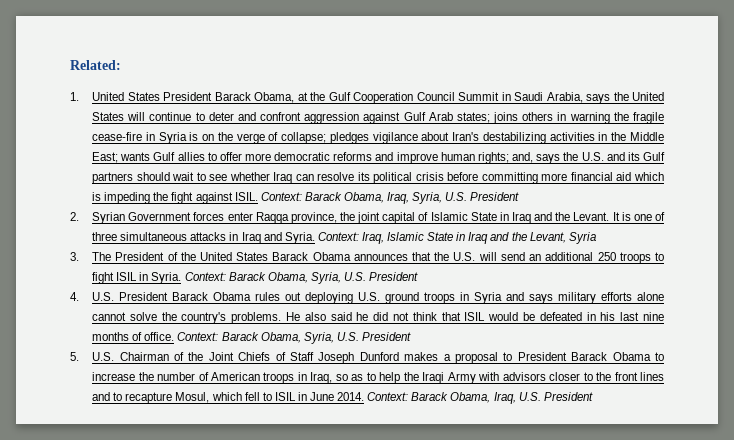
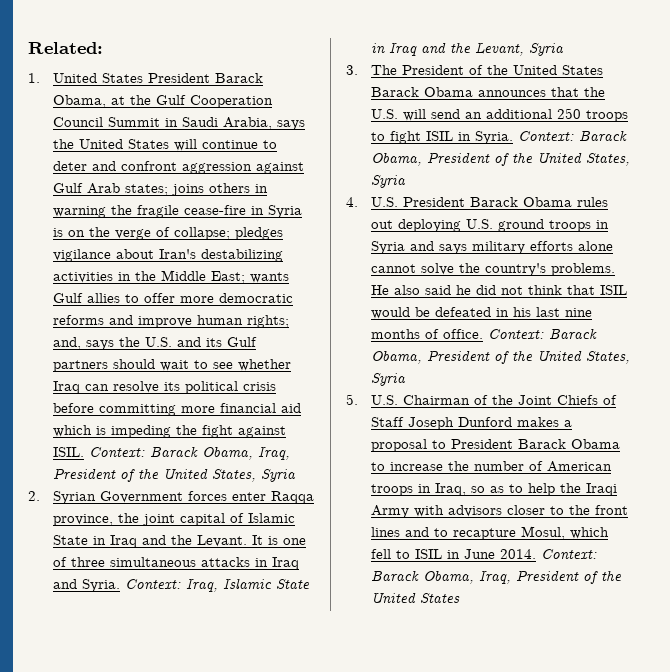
- Context: Barack Obama, Iraq, Syria, U.S. President
+ Context: Barack Obama, Iraq, President of the United States, Syria
- 3. The President of the United States Barack Obama announces that the U.S. will send an additional 250 troops to fight ISIL in Syria. Context: Barack Obama, Syria, U.S. President
+ 3. The President of the United States Barack Obama announces that the U.S. will send an additional 250 troops to fight ISIL in Syria. Context: Barack Obama, President of the United States, Syria
- He also said he did not think that ISIL would be defeated in his last nine months of office. Context: Barack Obama, Syria, U.S. President
+ He also said he did not think that ISIL would be defeated in his last nine months of office. Context: Barack Obama, President of the United States, Syria
- Context: Barack Obama, Iraq, U.S. President
+ Context: Barack Obama, Iraq, President of the United States

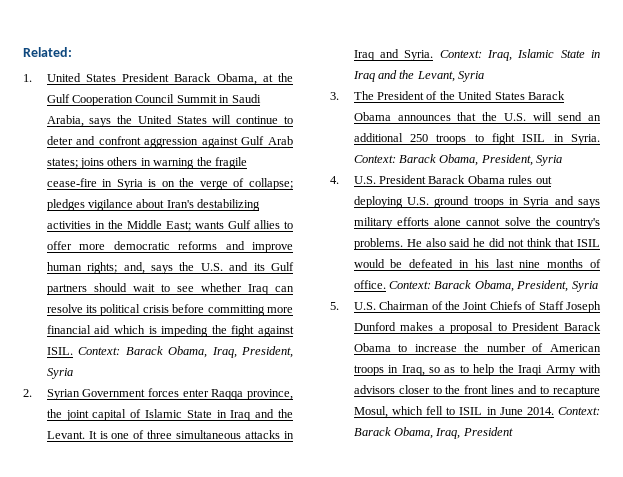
- Context: Barack Obama, Iraq, President of the United States, Syria
+ Context: Barack Obama, Iraq, President, Syria
- 3. The President of the United States Barack Obama announces that the U.S. will send an additional 250 troops to fight ISIL in Syria. Context: Barack Obama, President of the United States, Syria
+ 3. The President of the United States Barack Obama announces that the U.S. will send an additional 250 troops to fight ISIL in Syria. Context: Barack Obama, President, Syria
- He also said he did not think that ISIL would be defeated in his last nine months of office. Context: Barack Obama, President of the United States, Syria
+ He also said he did not think that ISIL would be defeated in his last nine months of office. Context: Barack Obama, President, Syria
- Context: Barack Obama, Iraq, President of the United States
+ Context: Barack Obama, Iraq, President

